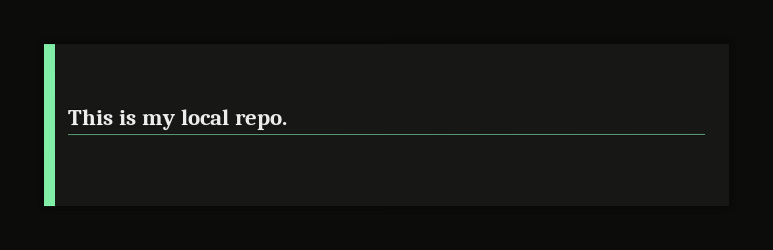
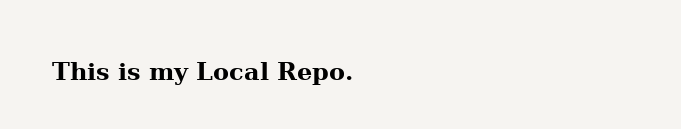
- This is my local repo.
+ This is my Local Repo.

